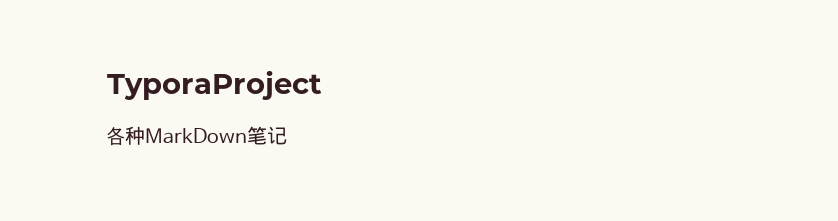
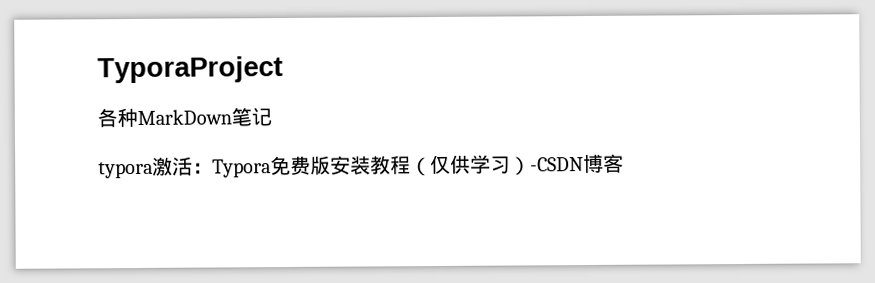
+ typora激活：Typora免费版安装教程（仅供学习）-CSDN博客

